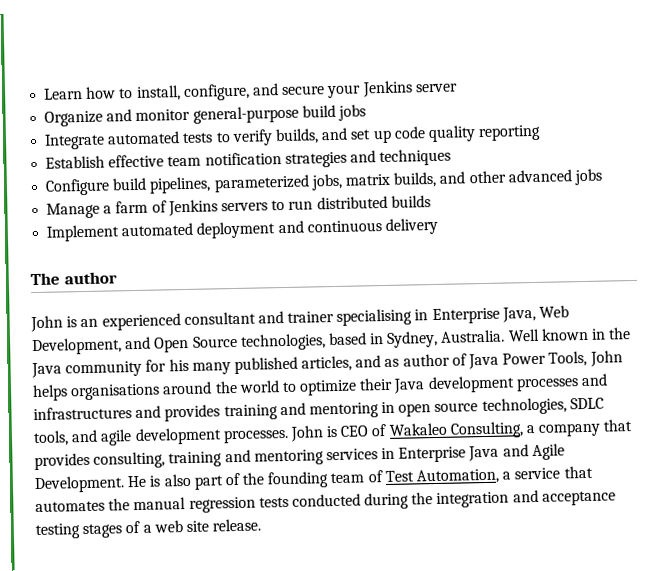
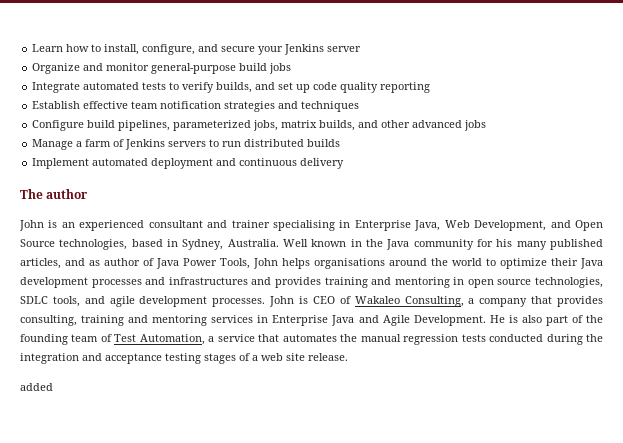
+ added

